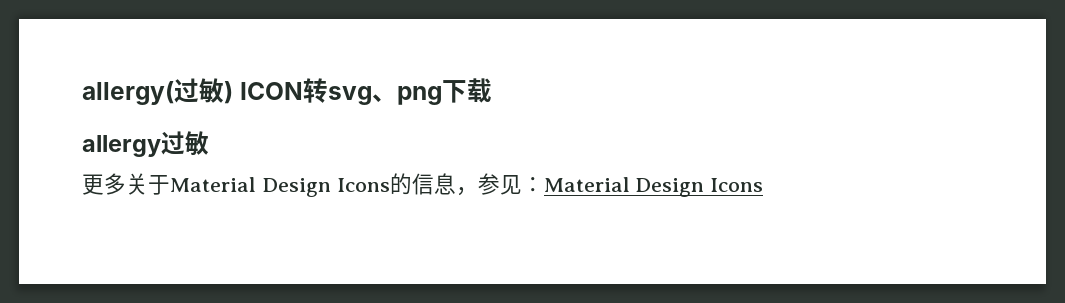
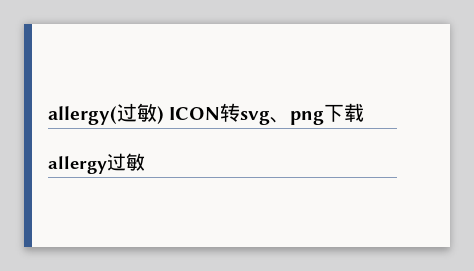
- 更多关于Material Design Icons的信息，参见：Material Design Icons

